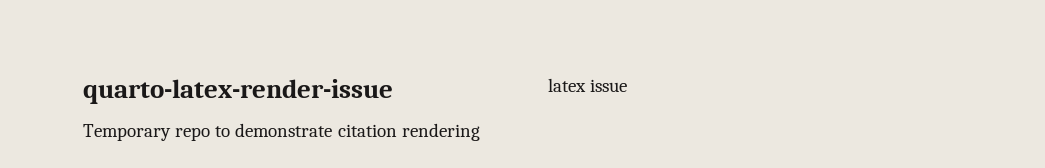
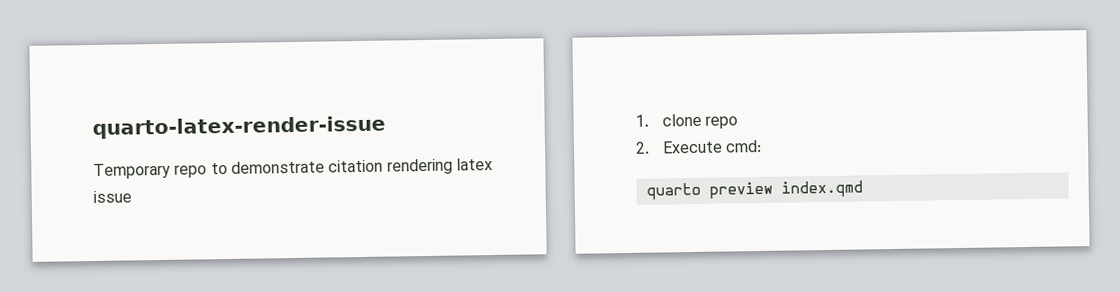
+ 1. clone repo
+ 2. Execute cmd:
+ quarto preview index.qmd

